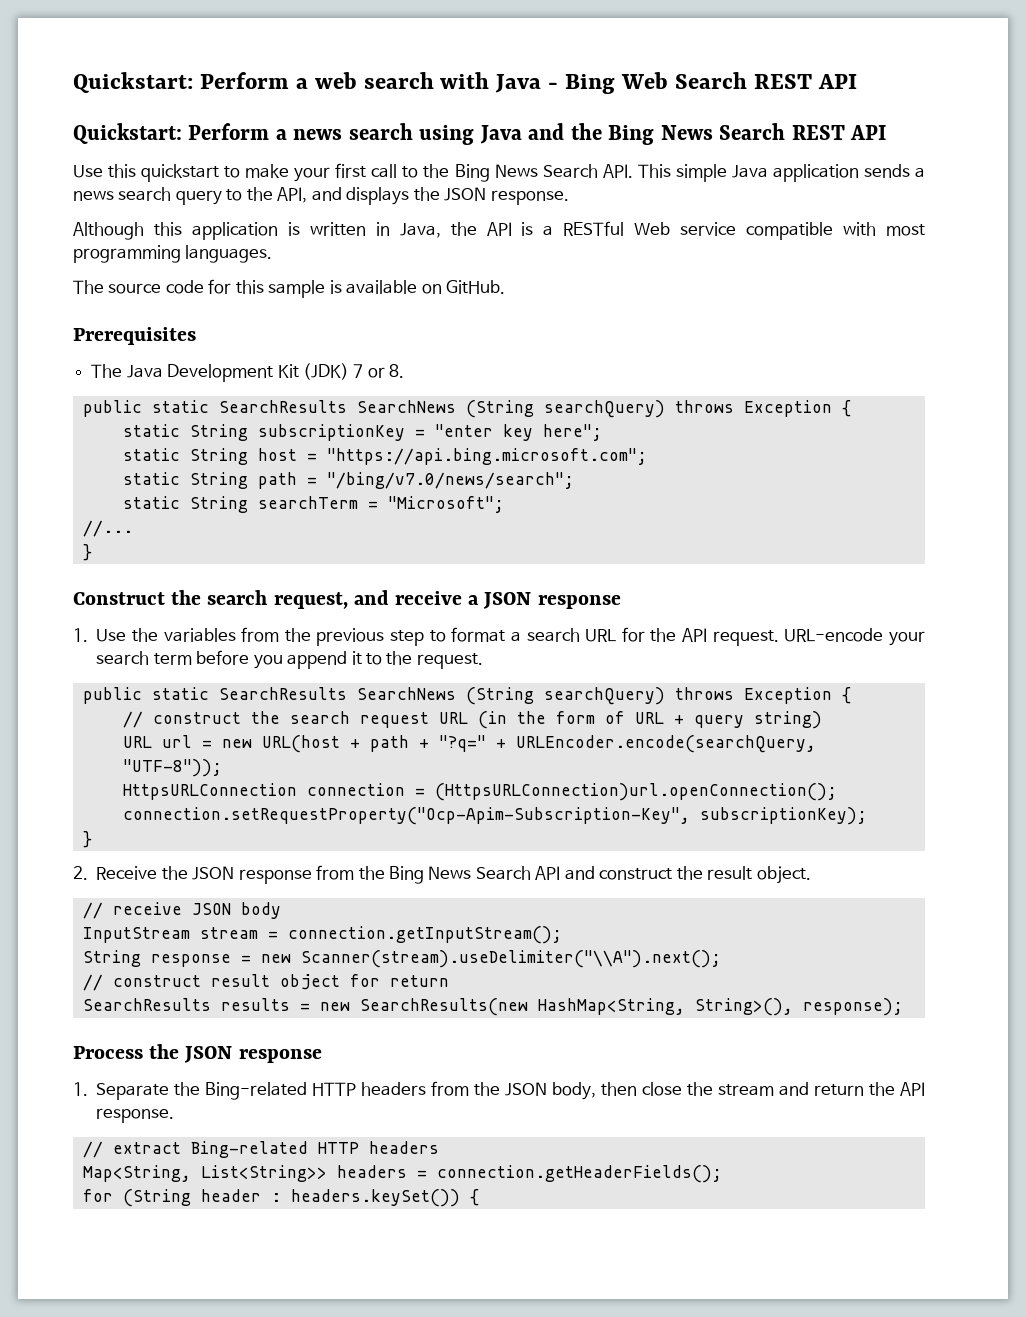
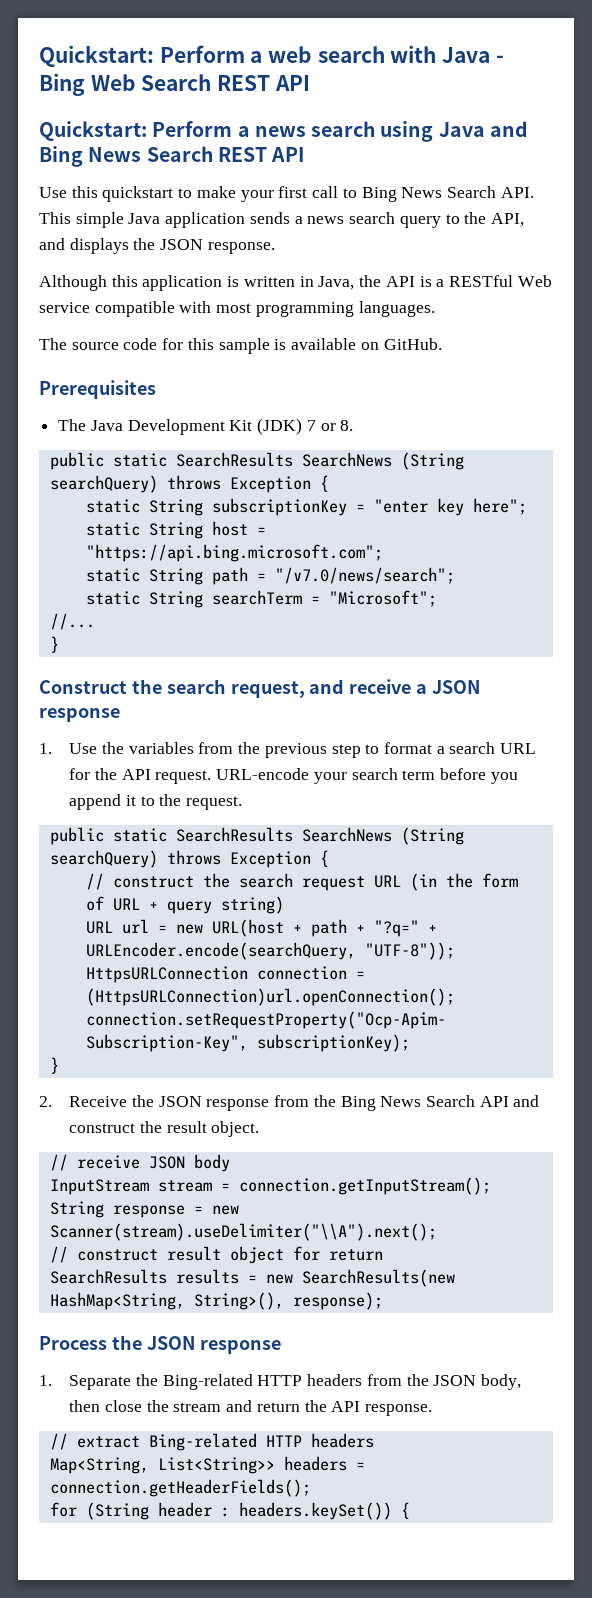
- Quickstart: Perform a news search using Java and the Bing News Search REST API
+ Quickstart: Perform a news search using Java and Bing News Search REST API
- Use this quickstart to make your first call to the Bing News Search API. This simple Java application sends a news search query to the API, and displays the JSON response.
+ Use this quickstart to make your first call to Bing News Search API. This simple Java application sends a news search query to the API, and displays the JSON response.
- static String path = "/bing/v7.0/news/search";
+ static String path = "/v7.0/news/search";

